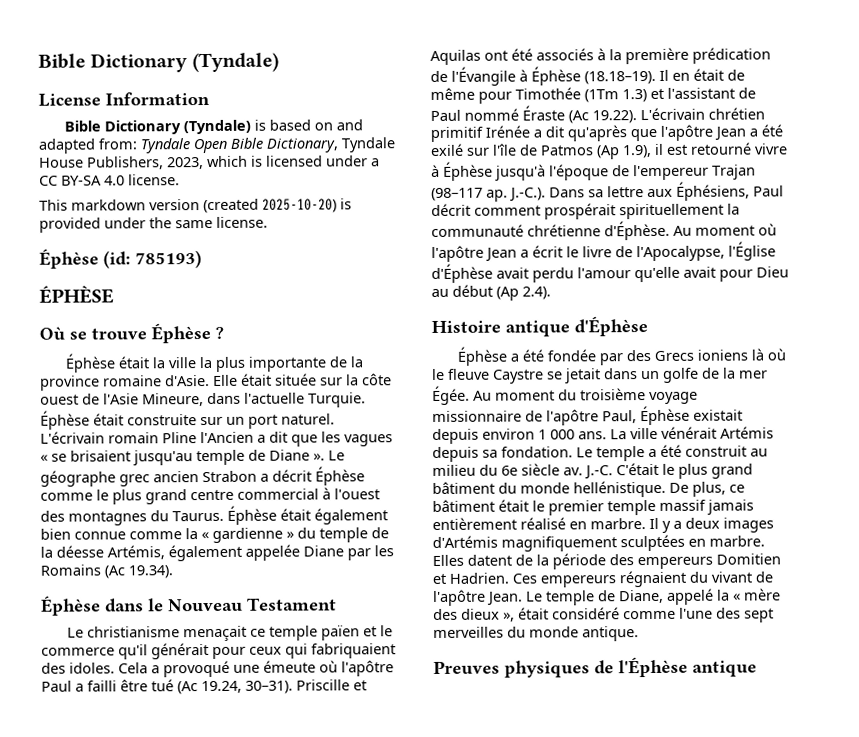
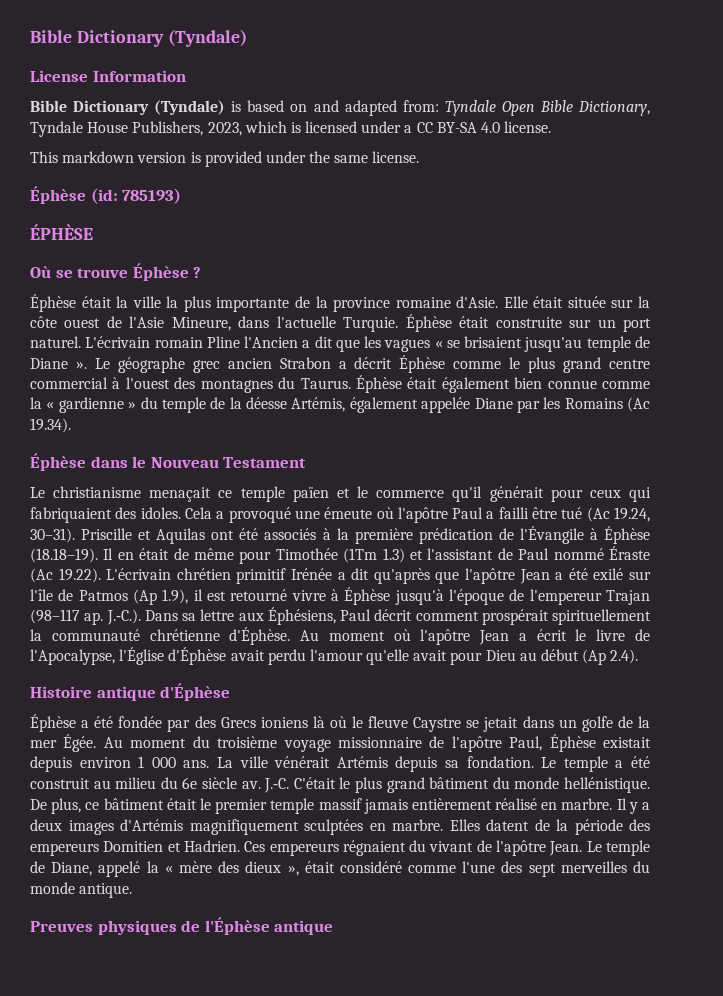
- This markdown version (created 2025-10-20) is provided under the same license.
+ This markdown version is provided under the same license.

